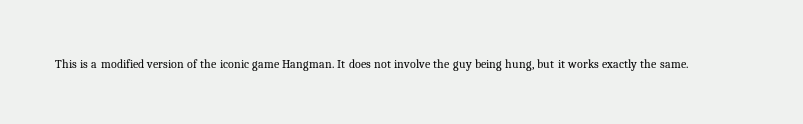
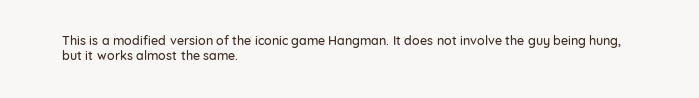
- It does not involve the guy being hung, but it works exactly the same.
+ It does not involve the guy being hung, but it works almost the same.

